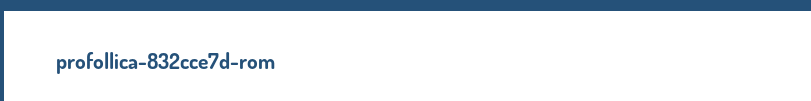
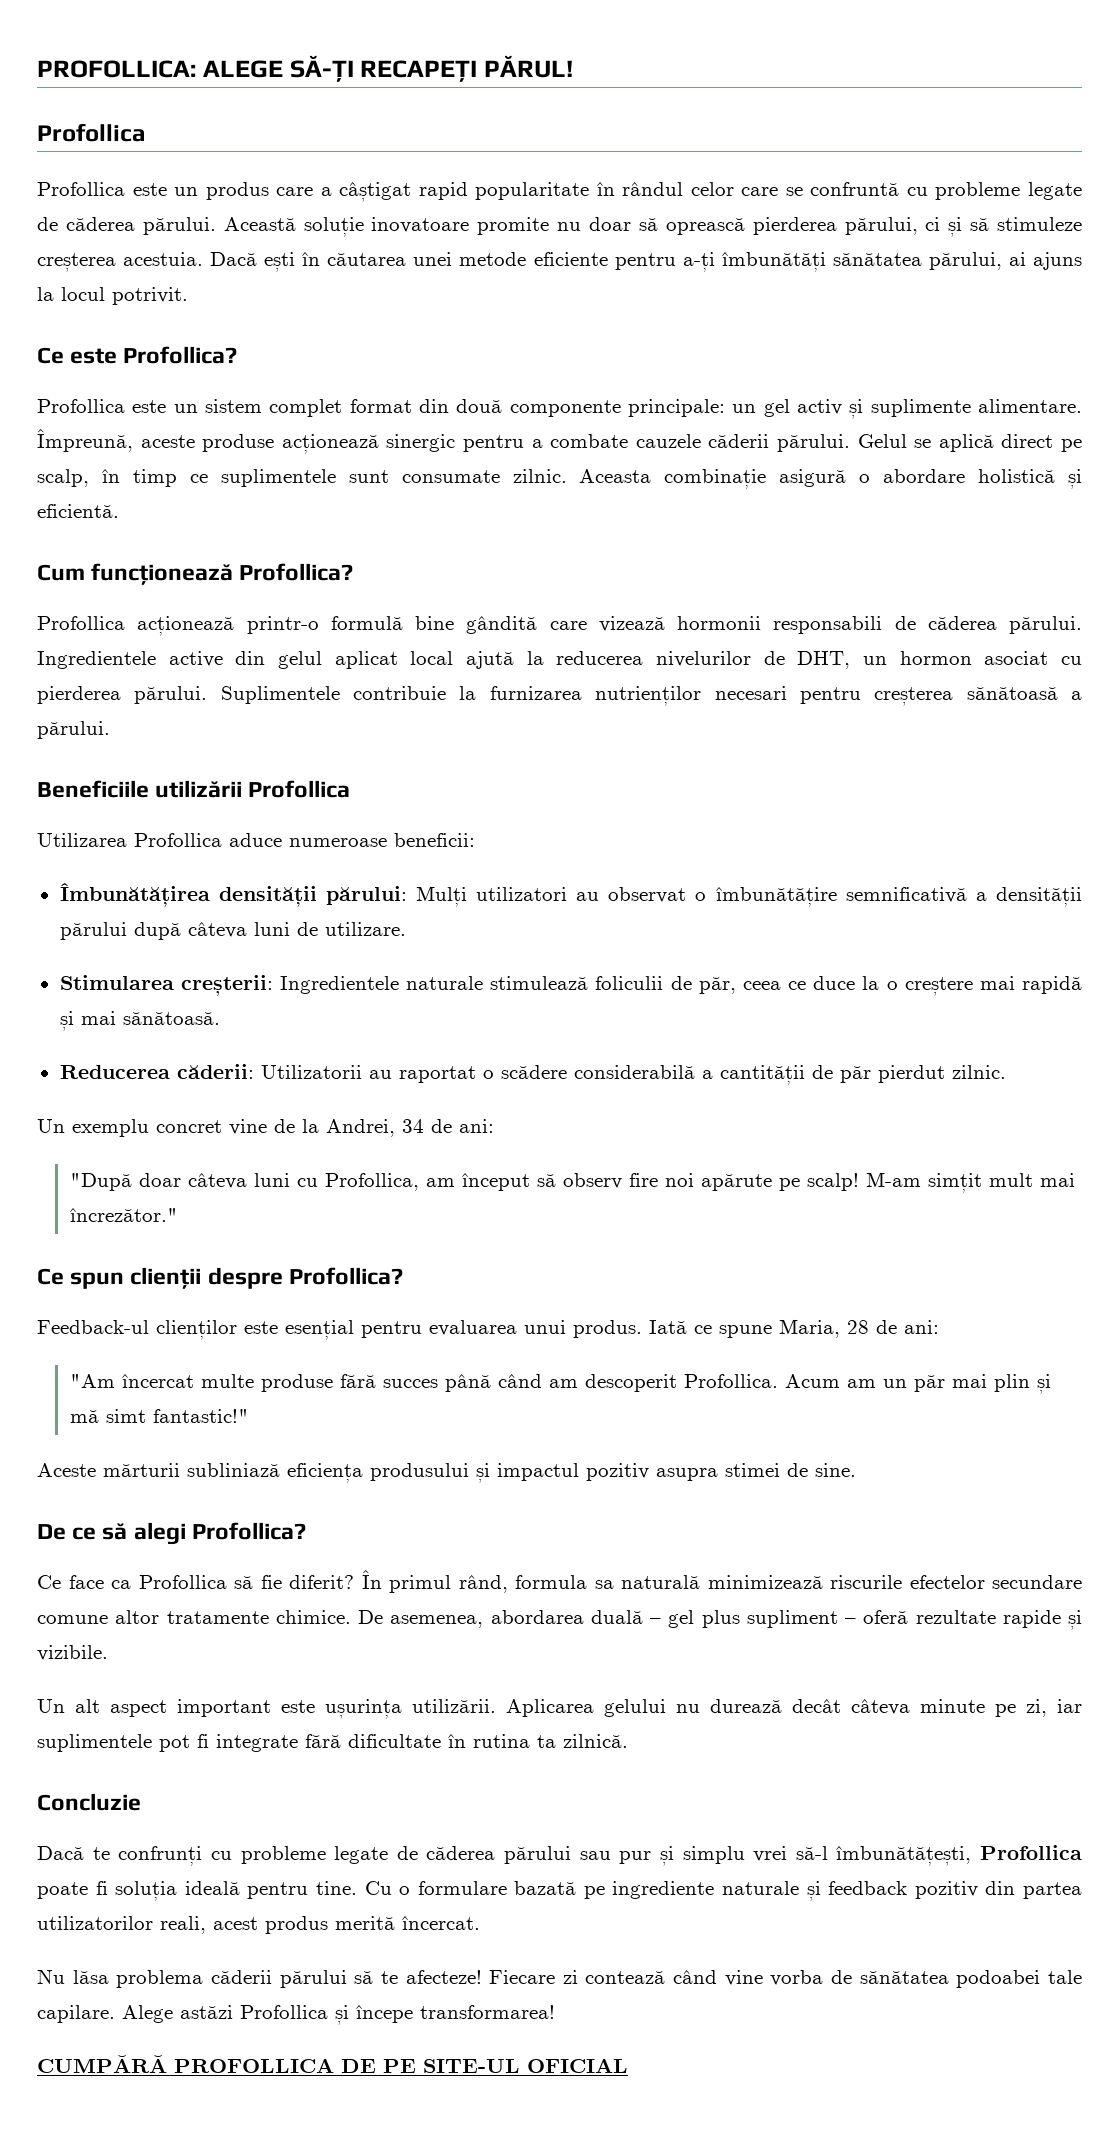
- profollica-832cce7d-rom
+ PROFOLLICA: ALEGE SĂ-ȚI RECAPEȚI PĂRUL!
+ Profollica
+ Profollica este un produs care a câștigat rapid popularitate în rândul celor care se confruntă cu probleme legate de căderea părului. Această soluție inovatoare promite nu doar să oprească pierderea părului, ci și să stimuleze creșterea acestuia. Dacă ești în căutarea unei metode eficiente pentru a-ți îmbunătăți sănătatea părului, ai ajuns la locul potrivit.
+ Ce este Profollica?
+ Profollica este un sistem complet format din două componente principale: un gel activ și suplimente alimentare. Împreună, aceste produse acționează sinergic pentru a combate cauzele căderii părului. Gelul se aplică direct pe scalp, în timp ce suplimentele sunt consumate zilnic. Aceasta combinație asigură o abordare holistică și eficientă.
+ Cum funcționează Profollica?
+ Profollica acționează printr-o formulă bine gândită care vizează hormonii responsabili de căderea părului. Ingredientele active din gelul aplicat local ajută la reducerea nivelurilor de DHT, un hormon asociat cu pierderea părului. Suplimentele contribuie la furnizarea nutrienților necesari pentru creșterea sănătoasă a părului.
+ Beneficiile utilizării Profollica
+ Utilizarea Profollica aduce numeroase beneficii:
+ Îmbunătățirea densității părului: Mulți utilizatori au observat o îmbunătățire semnificativă a densității părului după câteva luni de utilizare.
+ Stimularea creșterii: Ingredientele naturale stimulează foliculii de păr, ceea ce duce la o creștere mai rapidă și mai sănătoasă.
+ Reducerea căderii: Utilizatorii au raportat o scădere considerabilă a cantității de păr pierdut zilnic.
+ Un exemplu concret vine de la Andrei, 34 de ani:
+ "După doar câteva luni cu Profollica, am început să observ fire noi apărute pe scalp! M-am simțit mult mai încrezător."
+ Ce spun clienții despre Profollica?
+ Feedback-ul clienților este esențial pentru evaluarea unui produs. Iată ce spune Maria, 28 de ani:
+ "Am încercat multe produse fără succes până când am descoperit Profollica. Acum am un păr mai plin și mă simt fantastic!"
+ Aceste mărturii subliniază eficiența produsului și impactul pozitiv asupra stimei de sine.
+ De ce să alegi Profollica?
+ Ce face ca Profollica să fie diferit? În primul rând, formula sa naturală minimizează riscurile efectelor secundare comune altor tratamente chimice. De asemenea, abordarea duală – gel plus supliment – oferă rezultate rapide și vizibile.
+ Un alt aspect important este ușurința utilizării. Aplicarea gelului nu durează decât câteva minute pe zi, iar suplimentele pot fi integrate fără dificultate în rutina ta zilnică.
+ Concluzie
+ Dacă te confrunți cu probleme legate de căderea părului sau pur și simplu vrei să-l îmbunătățești, Profollica poate fi soluția ideală pentru tine. Cu o formulare bazată pe ingrediente naturale și feedback pozitiv din partea utilizatorilor reali, acest produs merită încercat.
+ Nu lăsa problema căderii părului să te afecteze! Fiecare zi contează când vine vorba de sănătatea podoabei tale capilare. Alege astăzi Profollica și începe transformarea!
+ CUMPĂRĂ PROFOLLICA DE PE SITE-UL OFICIAL

